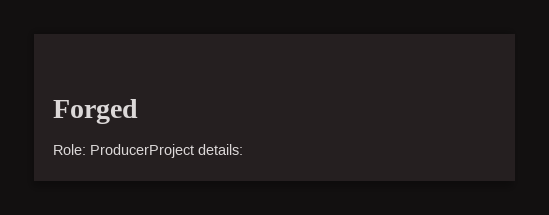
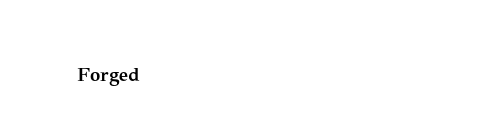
- Role: ProducerProject details:

